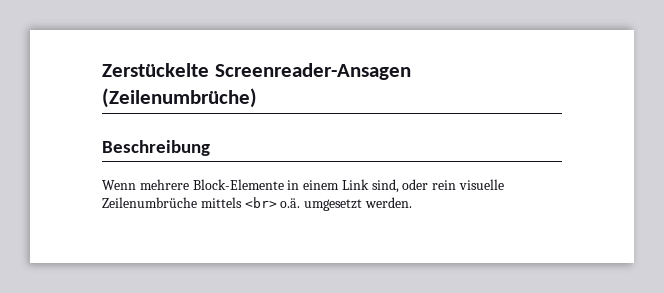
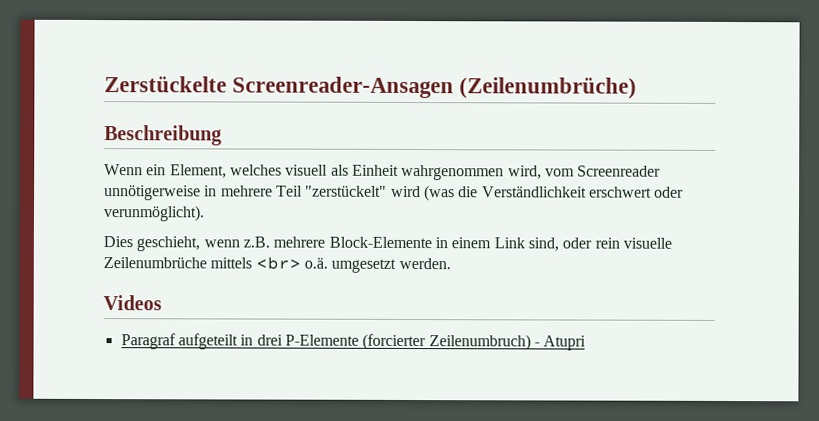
- Wenn mehrere Block-Elemente in einem Link sind, oder rein visuelle Zeilenumbrüche mittels <br> o.ä. umgesetzt werden.
+ Wenn ein Element, welches visuell als Einheit wahrgenommen wird, vom Screenreader unnötigerweise in mehrere Teil "zerstückelt" wird (was die Verständlichkeit erschwert oder verunmöglicht).
+ Dies geschieht, wenn z.B. mehrere Block-Elemente in einem Link sind, oder rein visuelle Zeilenumbrüche mittels <br> o.ä. umgesetzt werden.
+ Videos
+ Paragraf aufgeteilt in drei P-Elemente (forcierter Zeilenumbruch) - Atupri

